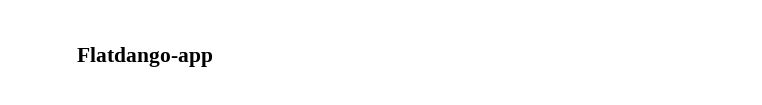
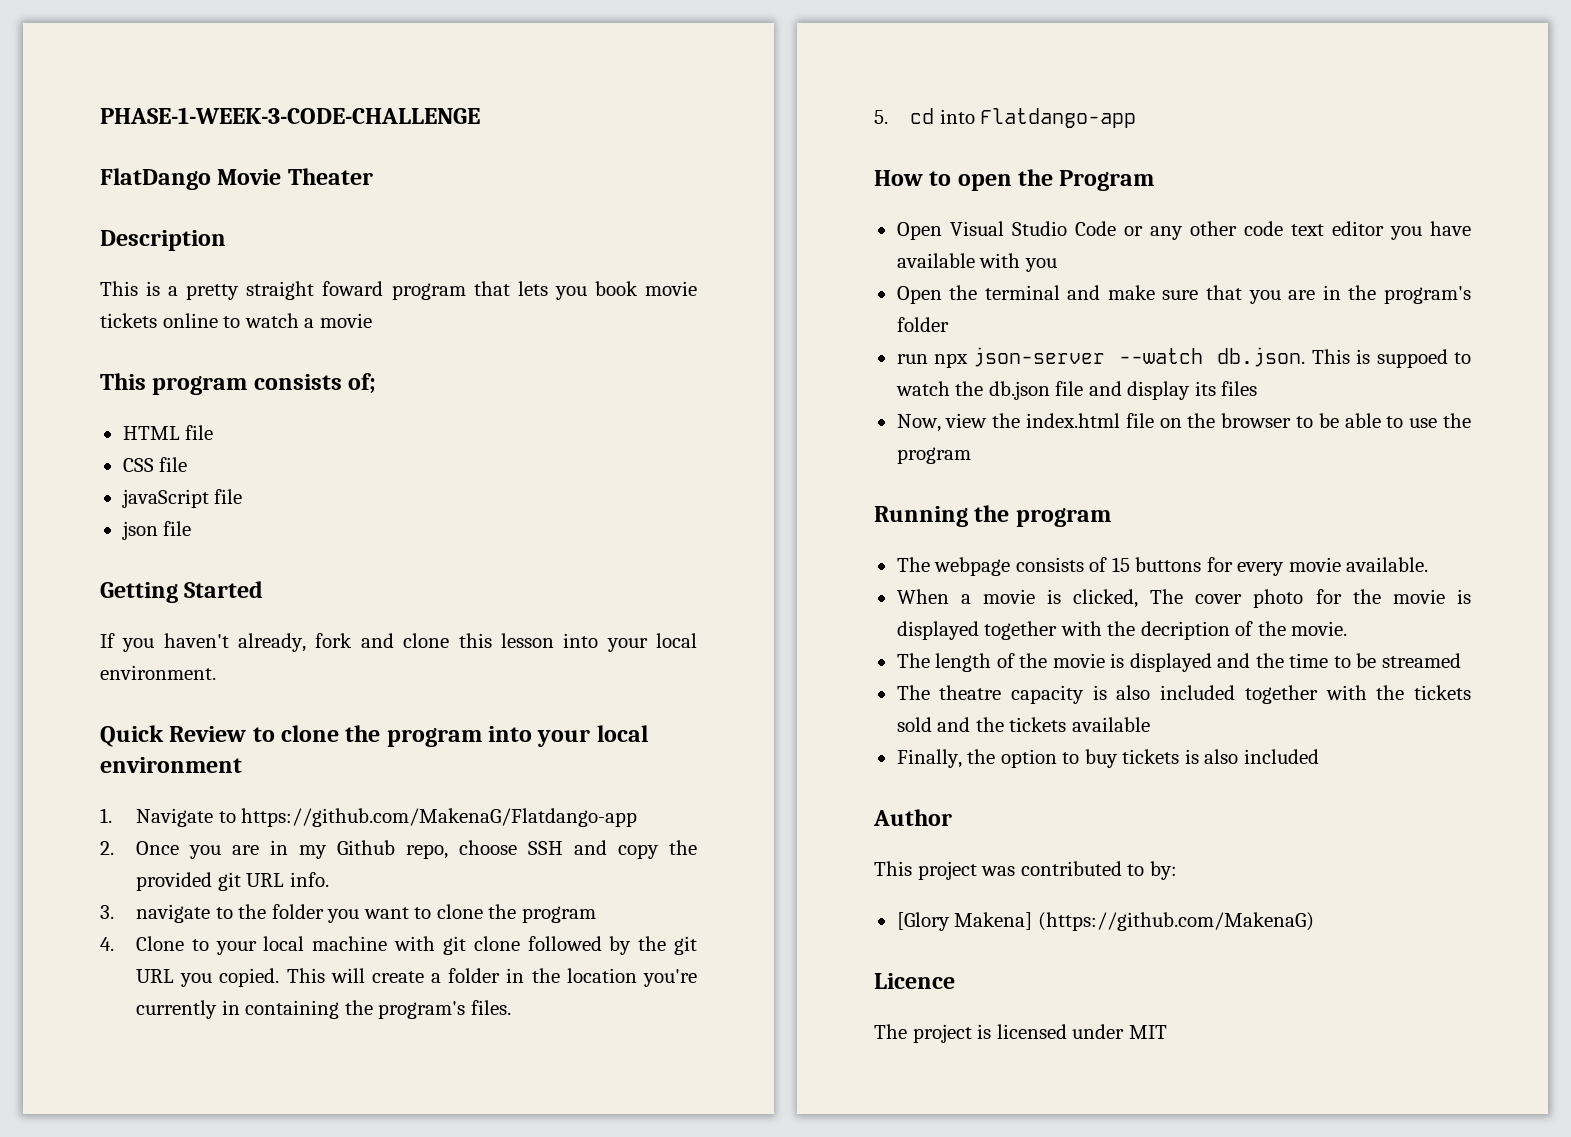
- Flatdango-app
+ PHASE-1-WEEK-3-CODE-CHALLENGE
+ FlatDango Movie Theater
+ Description
+ This is a pretty straight foward program that lets you book movie tickets online to watch a movie
+ This program consists of;
+ HTML file
+ CSS file
+ javaScript file
+ json file
+ Getting Started
+ If you haven't already, fork and clone this lesson into your local environment.
+ Quick Review to clone the program into your local environment
+ 1. Navigate to https://github.com/MakenaG/Flatdango-app
+ 2. Once you are in my Github repo, choose SSH and copy the provided git URL info.
+ 3. navigate to the folder you want to clone the program
+ 4. Clone to your local machine with git clone followed by the git URL you copied. This will create a folder in the location you're currently in containing the program's files.
+ 5. cd into Flatdango-app
+ How to open the Program
+ Open Visual Studio Code or any other code text editor you have available with you
+ Open the terminal and make sure that you are in the program's folder
+ run npx json-server --watch db.json. This is suppoed to watch the db.json file and display its files
+ Now, view the index.html file on the browser to be able to use the program
+ Running the program
+ The webpage consists of 15 buttons for every movie available.
+ When a movie is clicked, The cover photo for the movie is displayed together with the decription of the movie.
+ The length of the movie is displayed and the time to be streamed
+ The theatre capacity is also included together with the tickets sold and the tickets available
+ Finally, the option to buy tickets is also included
+ Author
+ This project was contributed to by:
+ [Glory Makena] (https://github.com/MakenaG)
+ Licence
+ The project is licensed under MIT

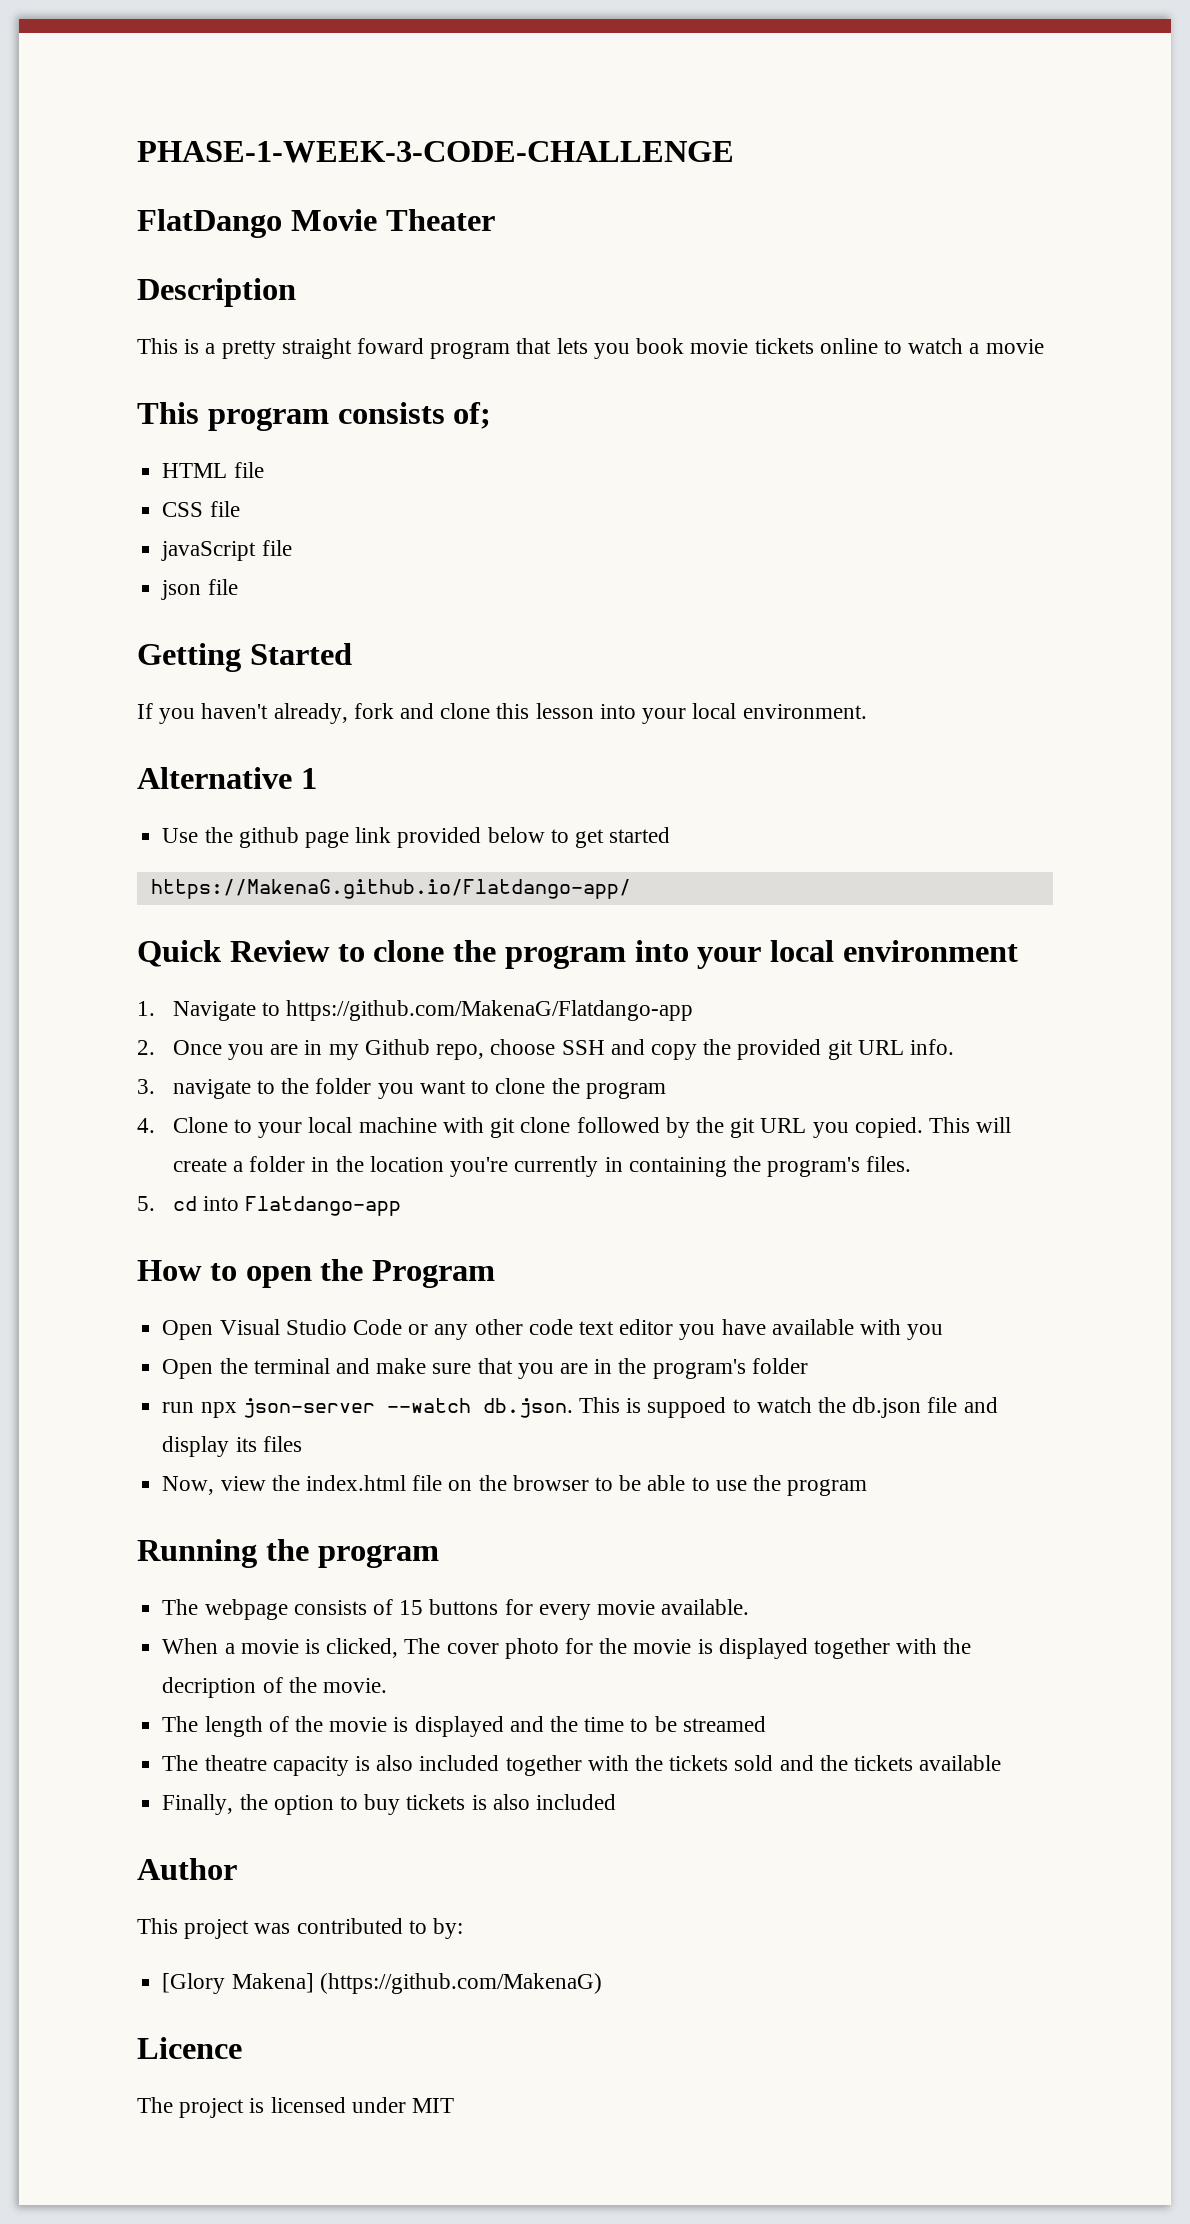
+ Alternative 1
+ Use the github page link provided below to get started
+ https://MakenaG.github.io/Flatdango-app/

